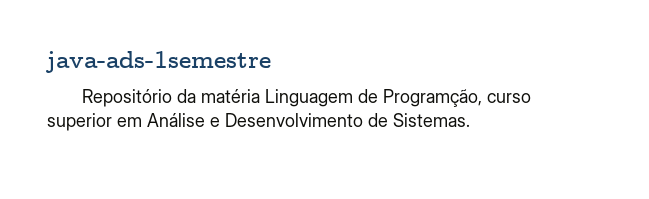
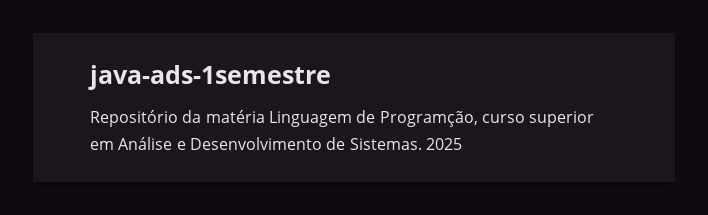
+ 2025

